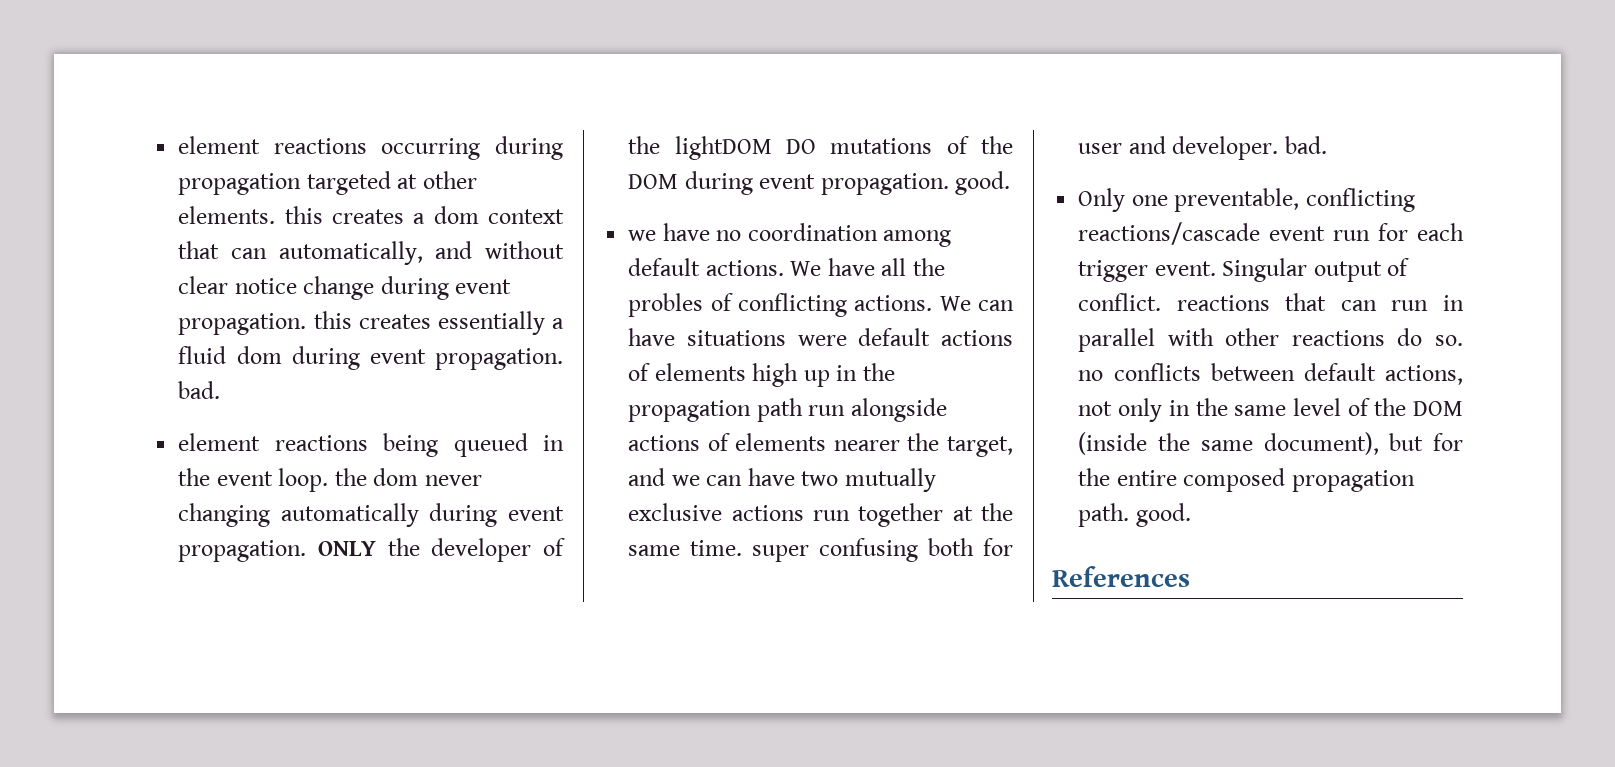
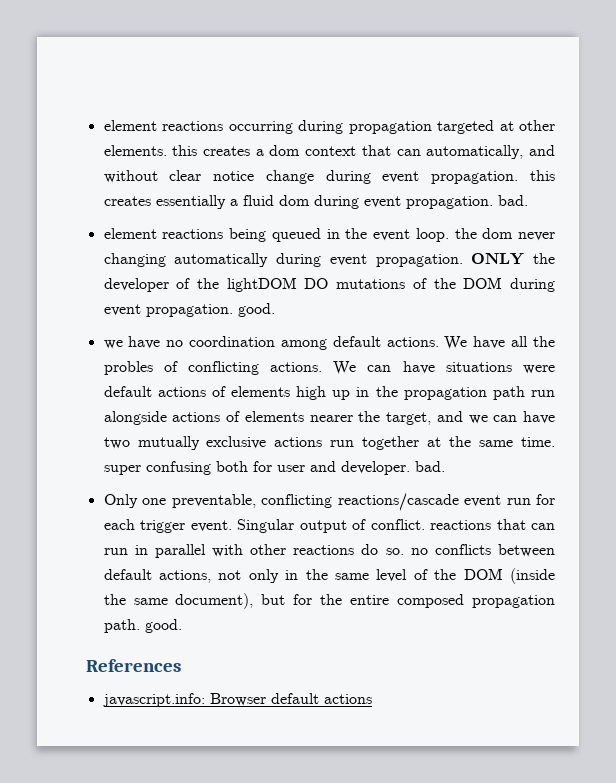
+ javascript.info: Browser default actions

